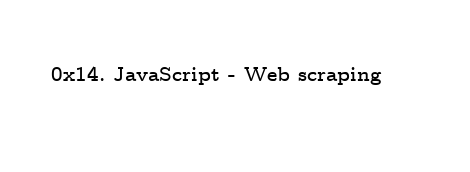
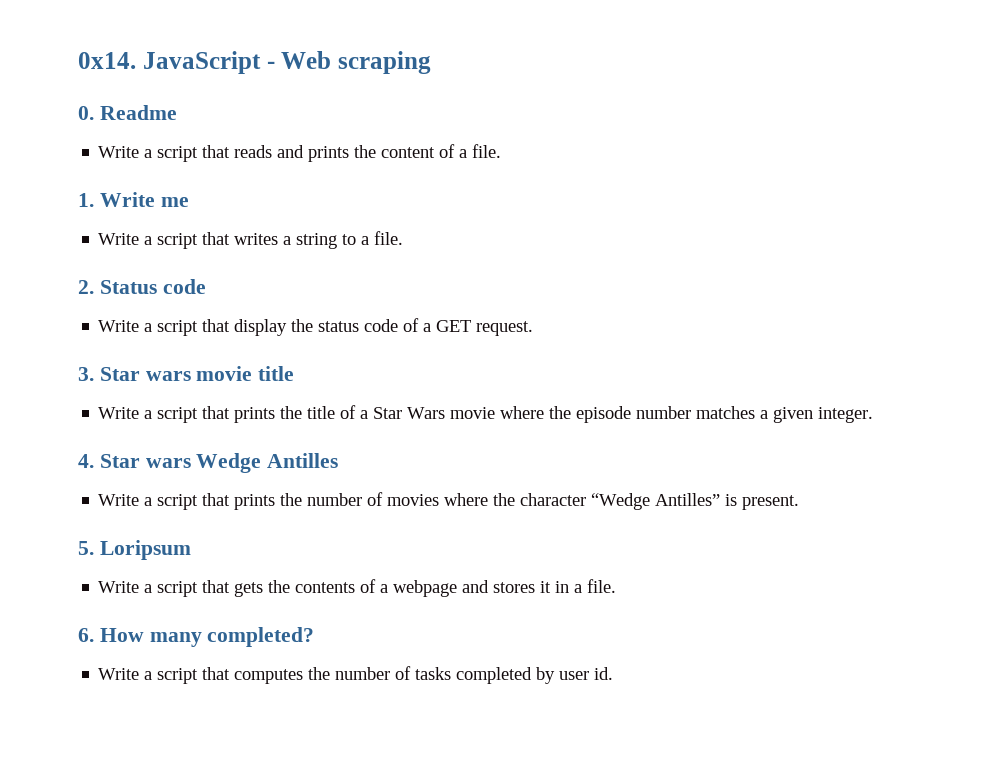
+ 0. Readme
+ Write a script that reads and prints the content of a file.
+ 1. Write me
+ Write a script that writes a string to a file.
+ 2. Status code
+ Write a script that display the status code of a GET request.
+ 3. Star wars movie title
+ Write a script that prints the title of a Star Wars movie where the episode number matches a given integer.
+ 4. Star wars Wedge Antilles
+ Write a script that prints the number of movies where the character “Wedge Antilles” is present.
+ 5. Loripsum
+ Write a script that gets the contents of a webpage and stores it in a file.
+ 6. How many completed?
+ Write a script that computes the number of tasks completed by user id.

